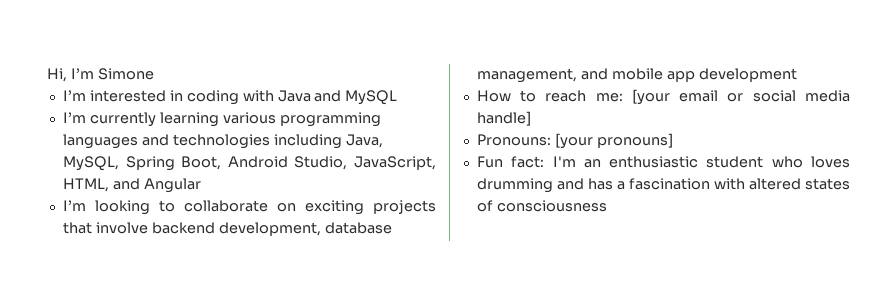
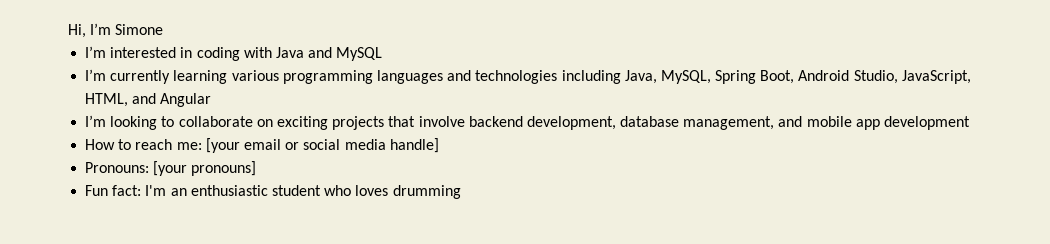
- Fun fact: I'm an enthusiastic student who loves drumming and has a fascination with altered states of consciousness
+ Fun fact: I'm an enthusiastic student who loves drumming

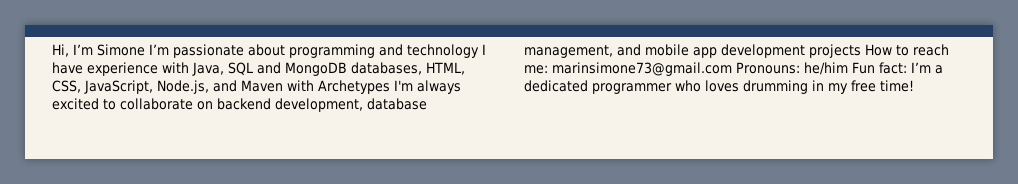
- Hi, I’m Simone
- I’m interested in coding with Java and MySQL
- I’m currently learning various programming languages and technologies including Java, MySQL, Spring Boot, Android Studio, JavaScript, HTML, and Angular
- I’m looking to collaborate on exciting projects that involve backend development, database management, and mobile app development
- How to reach me: [your email or social media handle]
- Pronouns: [your pronouns]
- Fun fact: I'm an enthusiastic student who loves drumming
+ Hi, I’m Simone I’m passionate about programming and technology I have experience with Java, SQL and MongoDB databases, HTML, CSS, JavaScript, Node.js, and Maven with Archetypes I'm always excited to collaborate on backend development, database management, and mobile app development projects How to reach me: marinsimone73@gmail.com Pronouns: he/him Fun fact: I’m a dedicated programmer who loves drumming in my free time!

